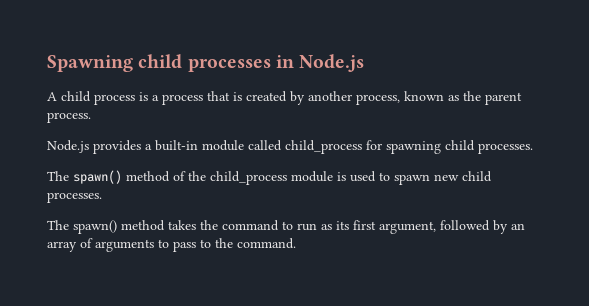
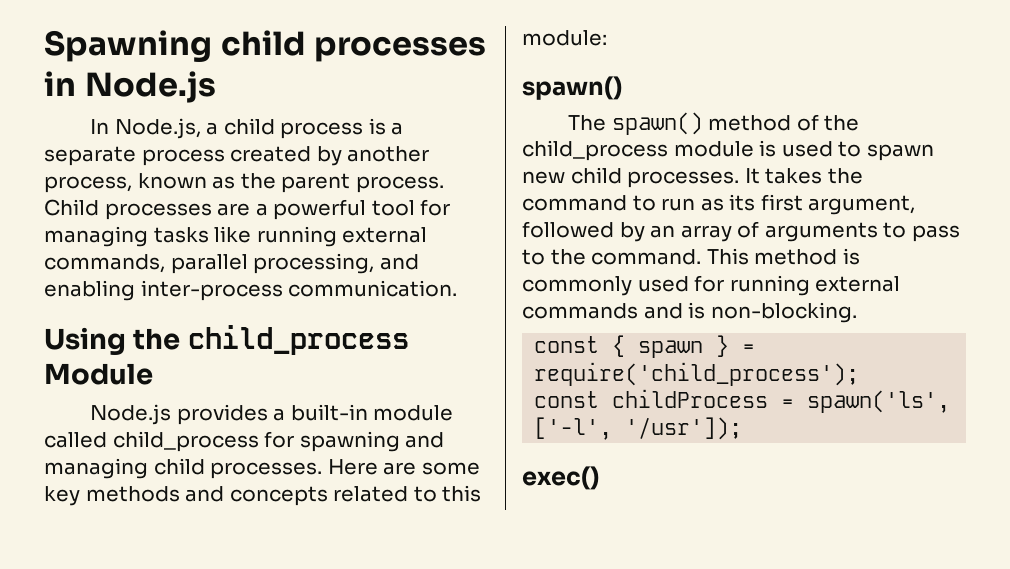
- A child process is a process that is created by another process, known as the parent process.
+ In Node.js, a child process is a separate process created by another process, known as the parent process. Child processes are a powerful tool for managing tasks like running external commands, parallel processing, and enabling inter-process communication.
+ Using the child_process Module
- Node.js provides a built-in module called child_process for spawning child processes.
+ Node.js provides a built-in module called child_process for spawning and managing child processes. Here are some key methods and concepts related to this module:
+ spawn()
- The spawn() method of the child_process module is used to spawn new child processes.
- The spawn() method takes the command to run as its first argument, followed by an array of arguments to pass to the command.
+ The spawn() method of the child_process module is used to spawn new child processes. It takes the command to run as its first argument, followed by an array of arguments to pass to the command.
+ This method is commonly used for running external commands and is non-blocking.
+ const { spawn } = require('child_process');
+ const childProcess = spawn('ls', ['-l', '/usr']);
+ exec()

